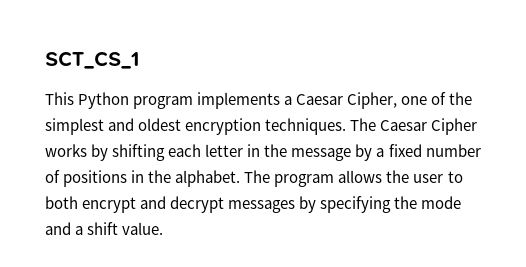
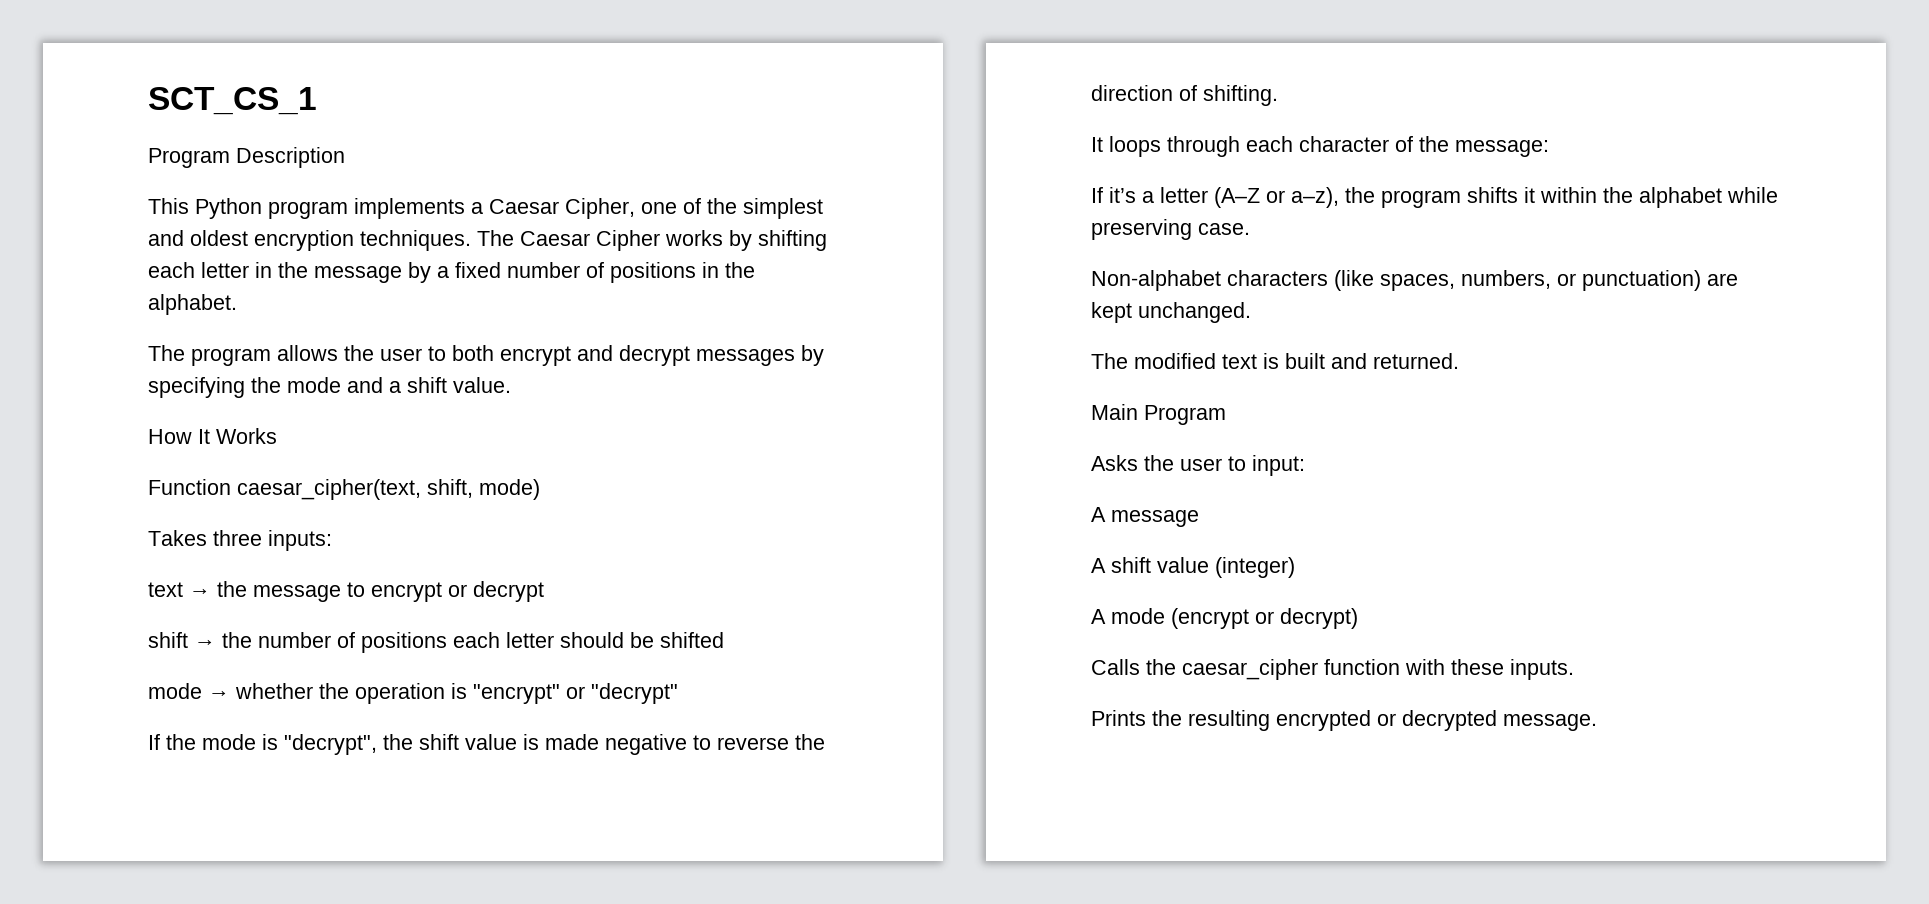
+ Program Description
- The Caesar Cipher works by shifting each letter in the message by a fixed number of positions in the alphabet. The program allows the user to both encrypt and decrypt messages by specifying the mode and a shift value.
+ The Caesar Cipher works by shifting each letter in the message by a fixed number of positions in the alphabet.
+ The program allows the user to both encrypt and decrypt messages by specifying the mode and a shift value.
+ How It Works
+ Function caesar_cipher(text, shift, mode)
+ Takes three inputs:
+ text → the message to encrypt or decrypt
+ shift → the number of positions each letter should be shifted
+ mode → whether the operation is "encrypt" or "decrypt"
+ If the mode is "decrypt", the shift value is made negative to reverse the direction of shifting.
+ It loops through each character of the message:
+ If it’s a letter (A–Z or a–z), the program shifts it within the alphabet while preserving case.
+ Non-alphabet characters (like spaces, numbers, or punctuation) are kept unchanged.
+ The modified text is built and returned.
+ Main Program
+ Asks the user to input:
+ A message
+ A shift value (integer)
+ A mode (encrypt or decrypt)
+ Calls the caesar_cipher function with these inputs.
+ Prints the resulting encrypted or decrypted message.

